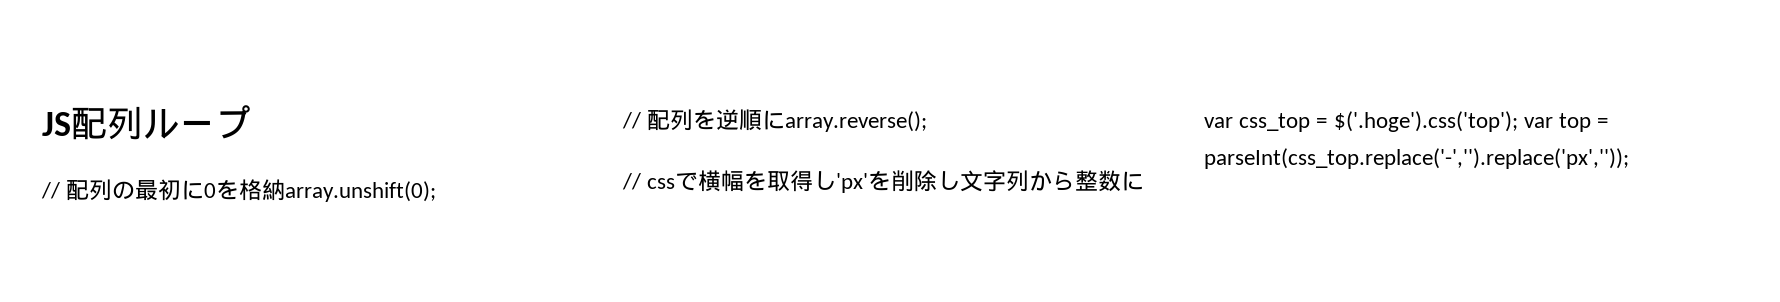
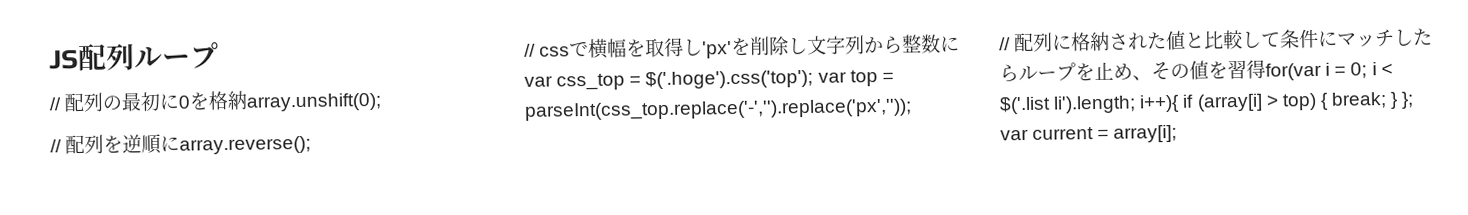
+ // 配列に格納された値と比較して条件にマッチしたらループを止め、その値を習得for(var i = 0; i < $('.list li').length; i++){ if (array[i] > top) { break; } }; var current = array[i];

